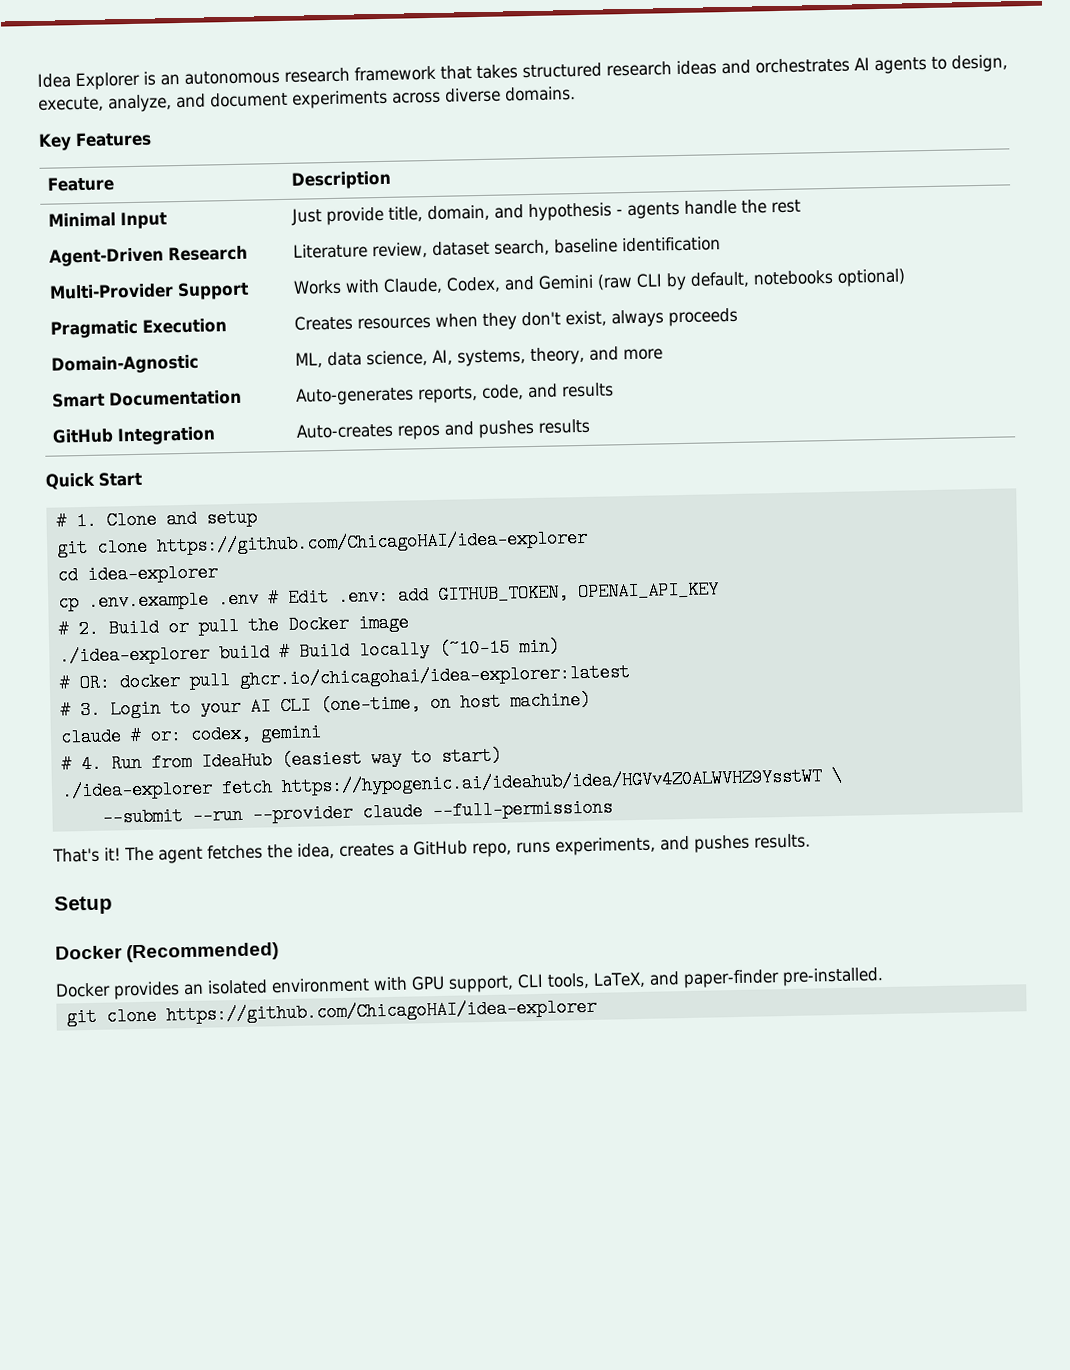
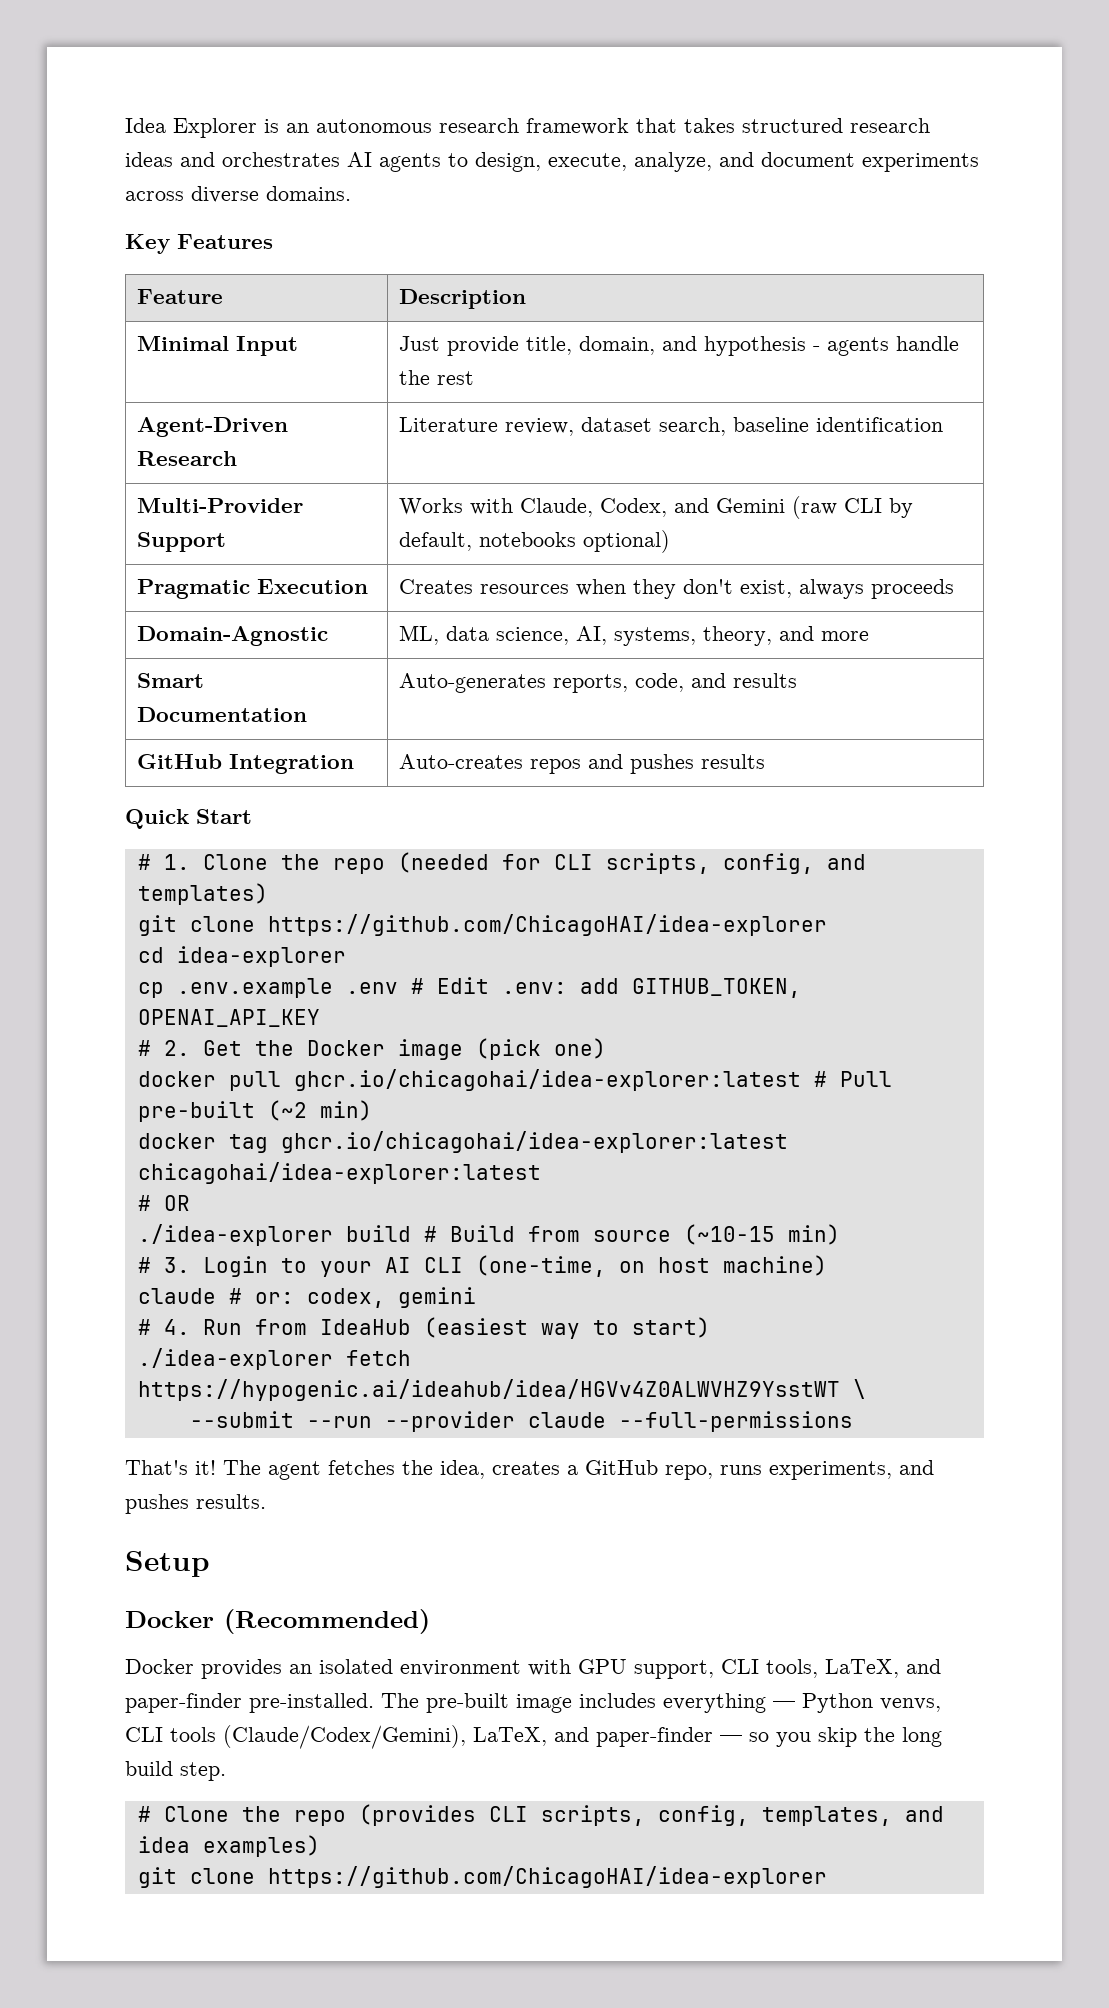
- # 1. Clone and setup
+ # 1. Clone the repo (needed for CLI scripts, config, and templates)
- # 2. Build or pull the Docker image
+ # 2. Get the Docker image (pick one)
+ docker pull ghcr.io/chicagohai/idea-explorer:latest # Pull pre-built (~2 min)
+ docker tag ghcr.io/chicagohai/idea-explorer:latest chicagohai/idea-explorer:latest
+ # OR
- ./idea-explorer build # Build locally (~10-15 min)
+ ./idea-explorer build # Build from source (~10-15 min)
- # OR: docker pull ghcr.io/chicagohai/idea-explorer:latest
+ The pre-built image includes everything — Python venvs, CLI tools (Claude/Codex/Gemini), LaTeX, and paper-finder — so you skip the long build step.
+ # Clone the repo (provides CLI scripts, config, templates, and idea examples)

